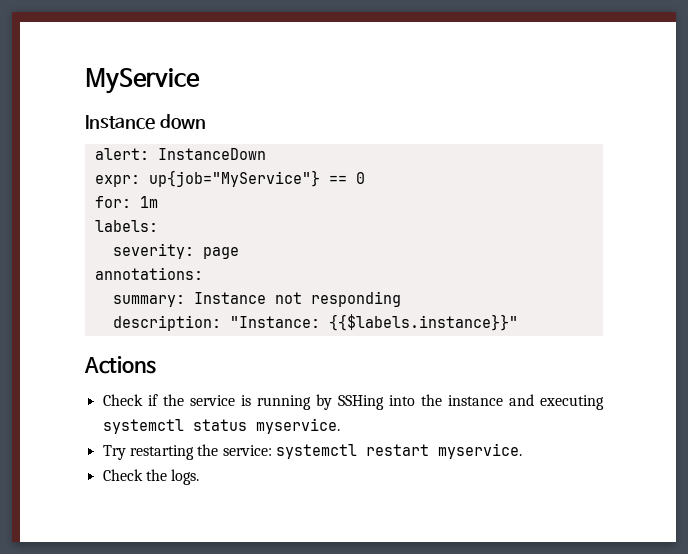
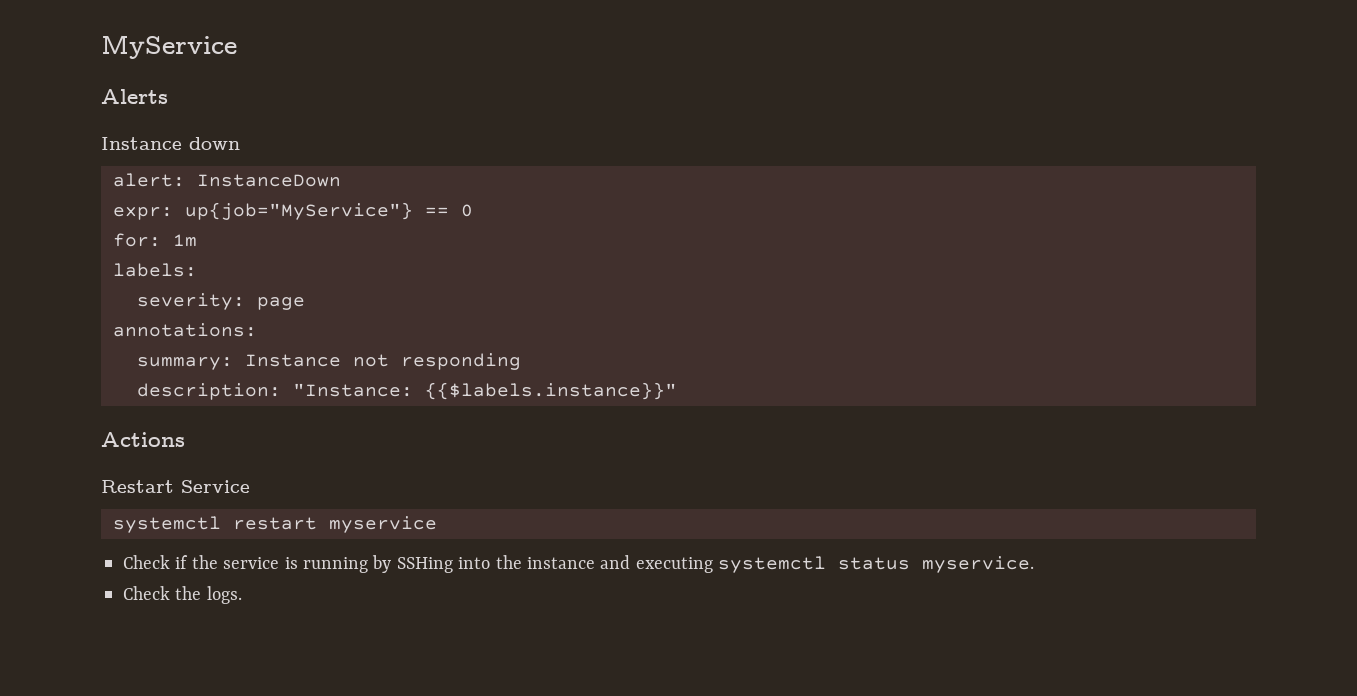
+ Alerts
+ Restart Service
+ systemctl restart myservice
- Try restarting the service: systemctl restart myservice.

